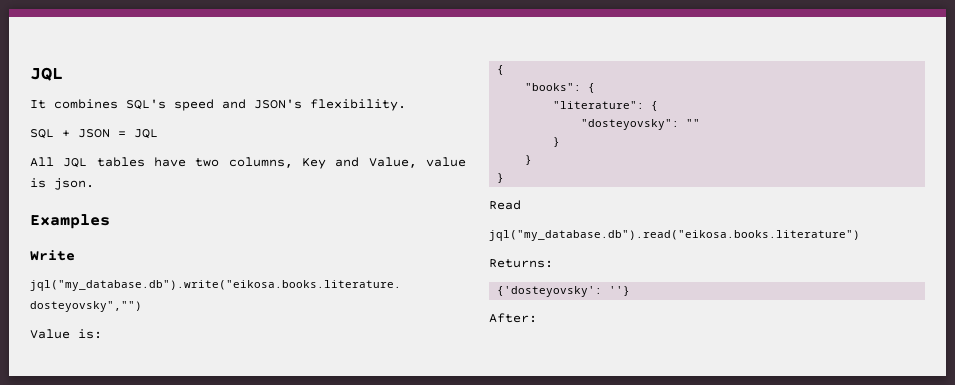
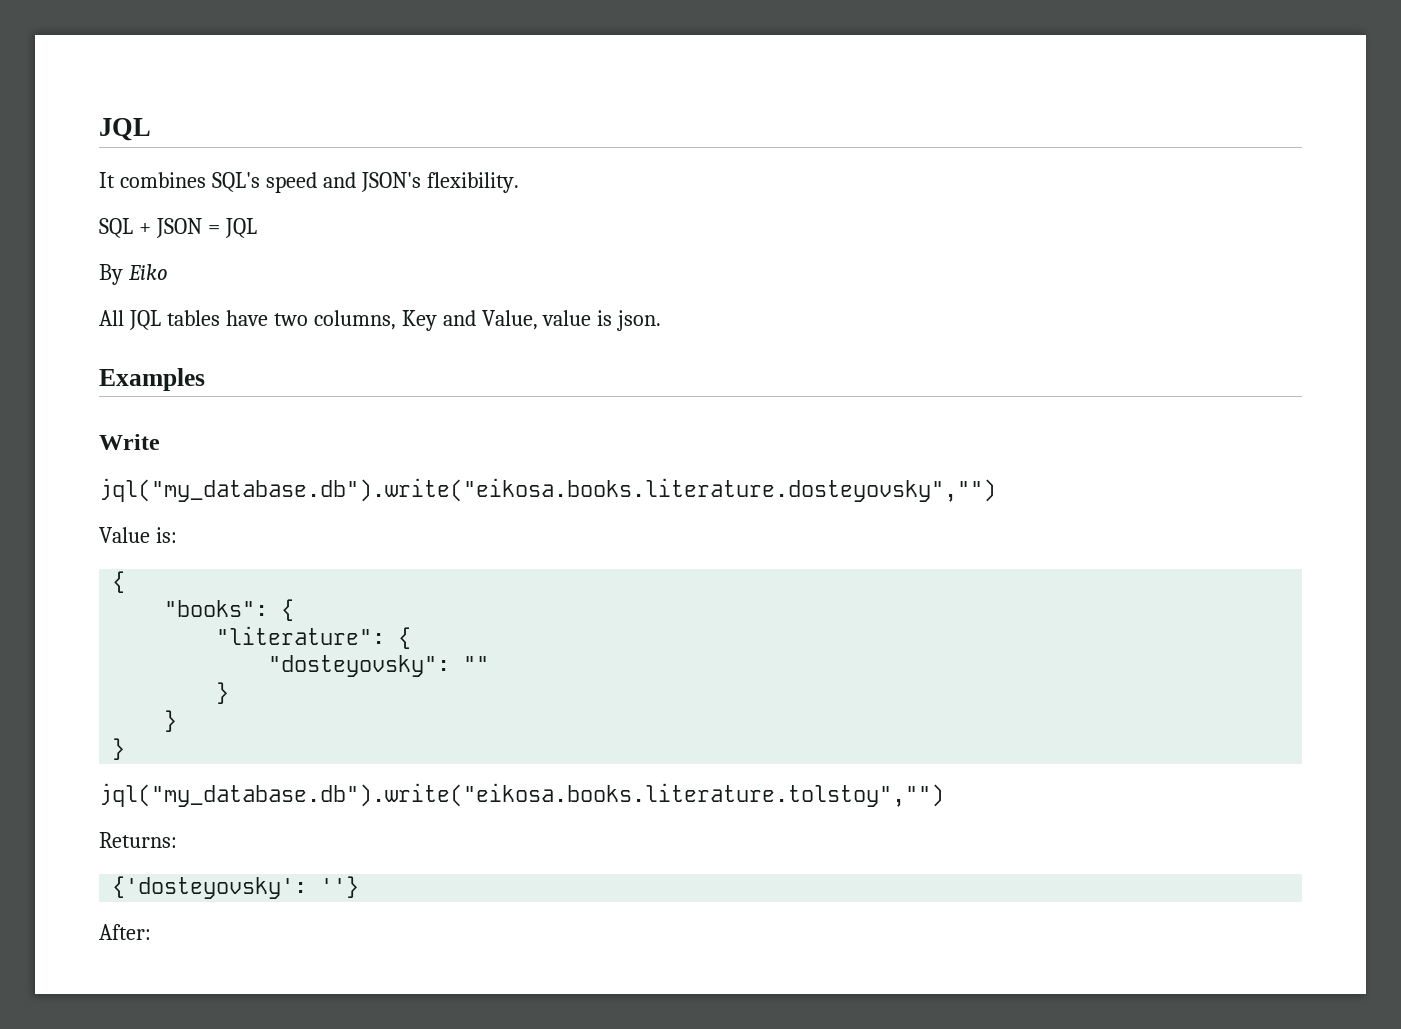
+ By Eiko
- Read
- jql("my_database.db").read("eikosa.books.literature")
+ jql("my_database.db").write("eikosa.books.literature.tolstoy","")

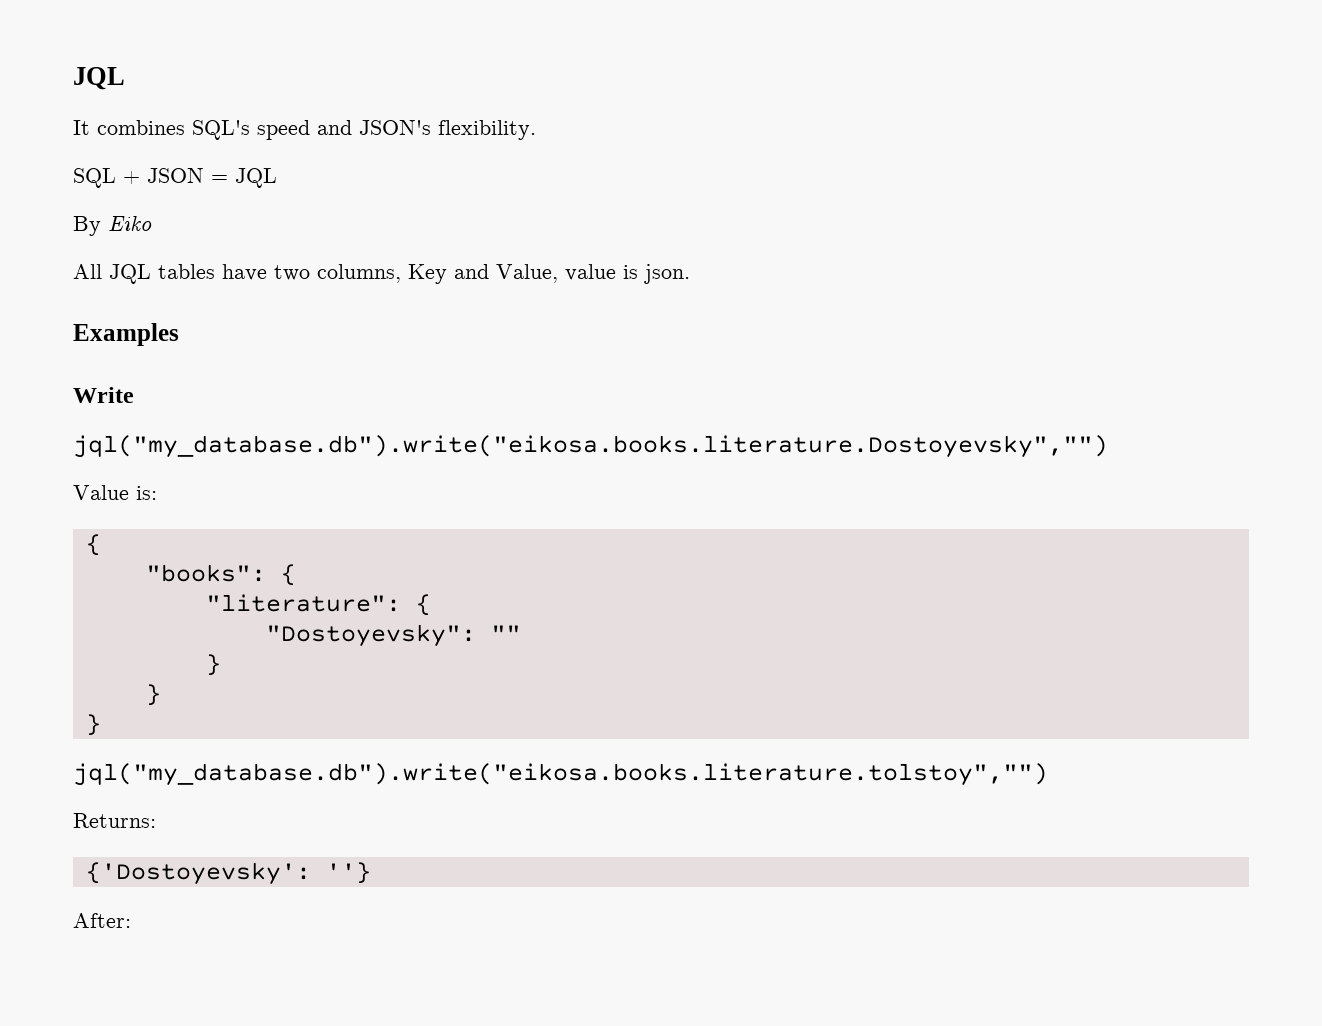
- jql("my_database.db").write("eikosa.books.literature.dosteyovsky","")
+ jql("my_database.db").write("eikosa.books.literature.Dostoyevsky","")
- "dosteyovsky": ""
+ "Dostoyevsky": ""
- {'dosteyovsky': ''}
+ {'Dostoyevsky': ''}

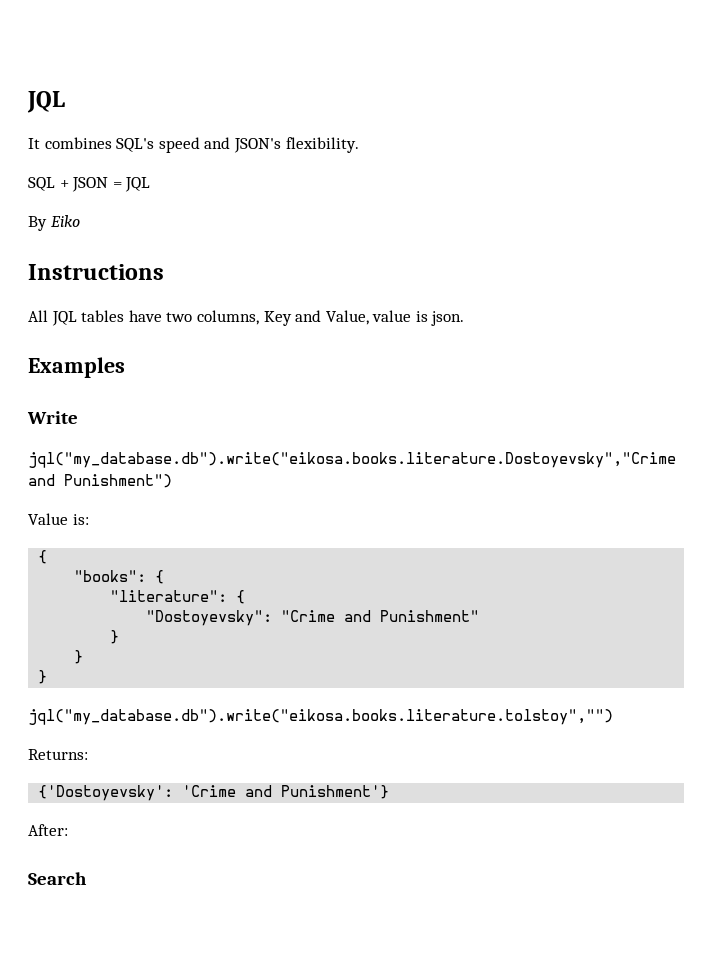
+ Instructions
- jql("my_database.db").write("eikosa.books.literature.Dostoyevsky","")
+ jql("my_database.db").write("eikosa.books.literature.Dostoyevsky","Crime and Punishment")
- "Dostoyevsky": ""
+ "Dostoyevsky": "Crime and Punishment"
- {'Dostoyevsky': ''}
+ {'Dostoyevsky': 'Crime and Punishment'}
+ Search

